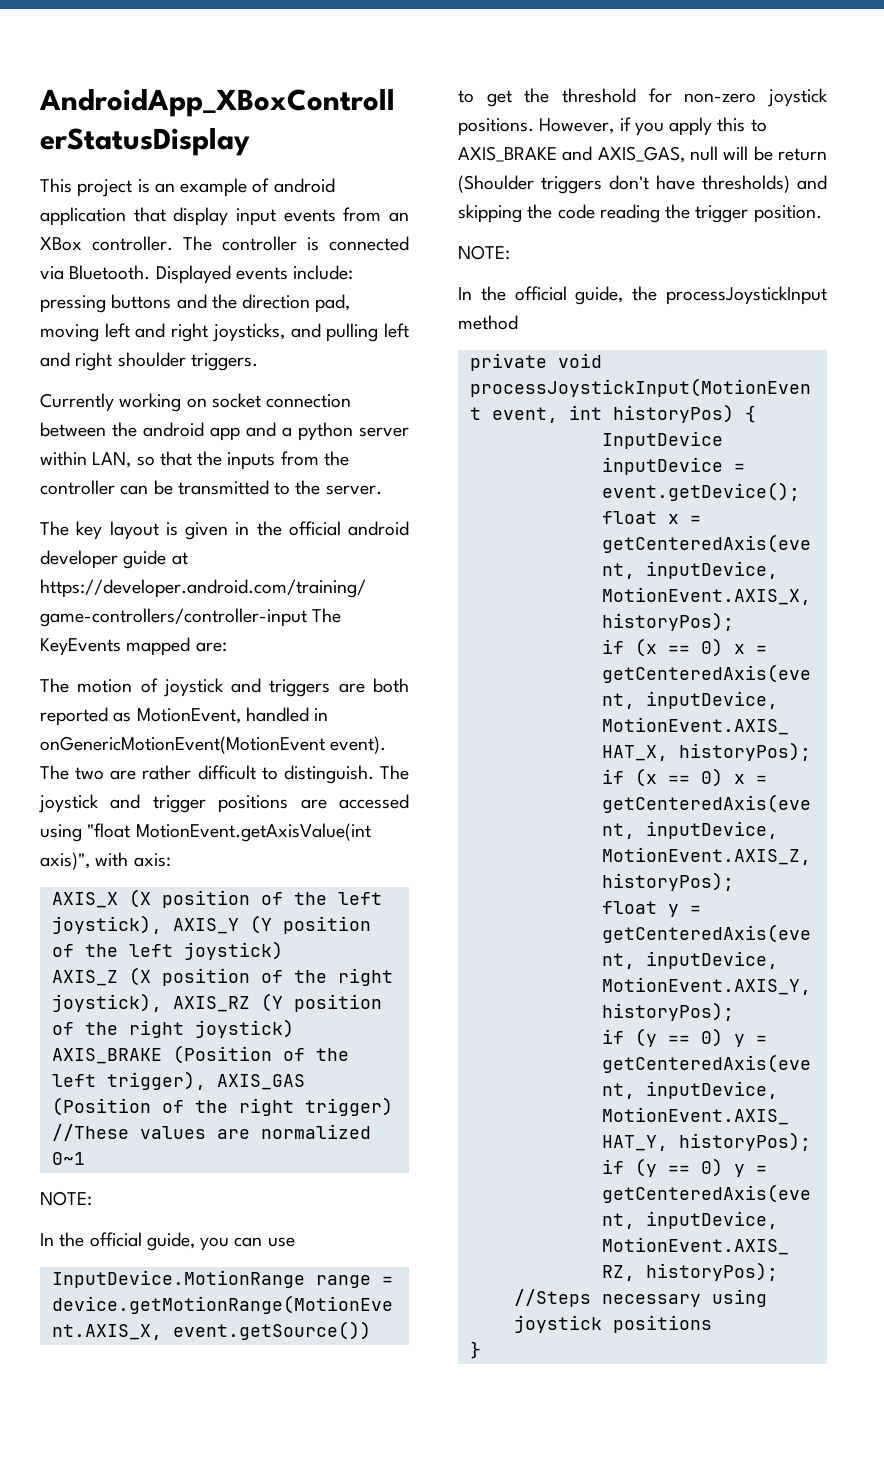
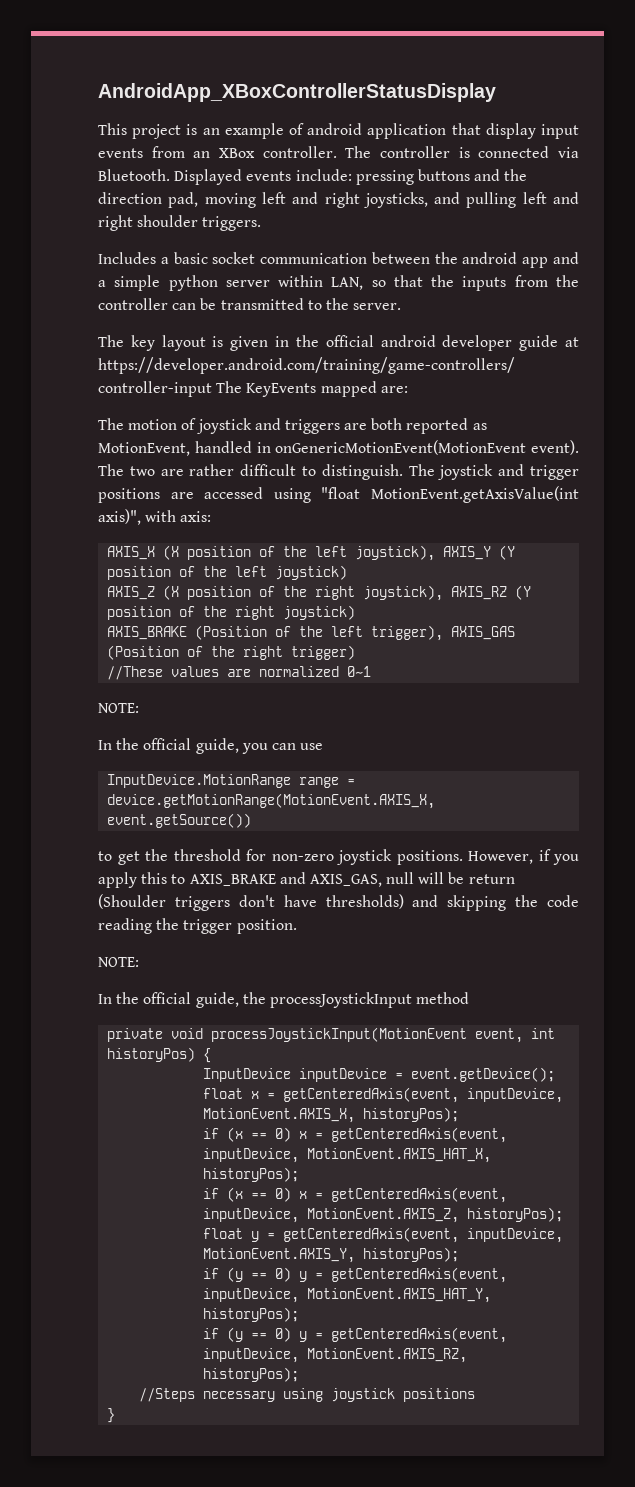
- Currently working on socket connection between the android app and a python server within LAN, so that the inputs from the controller can be transmitted to the server.
+ Includes a basic socket communication between the android app and a simple python server within LAN, so that the inputs from the controller can be transmitted to the server.

